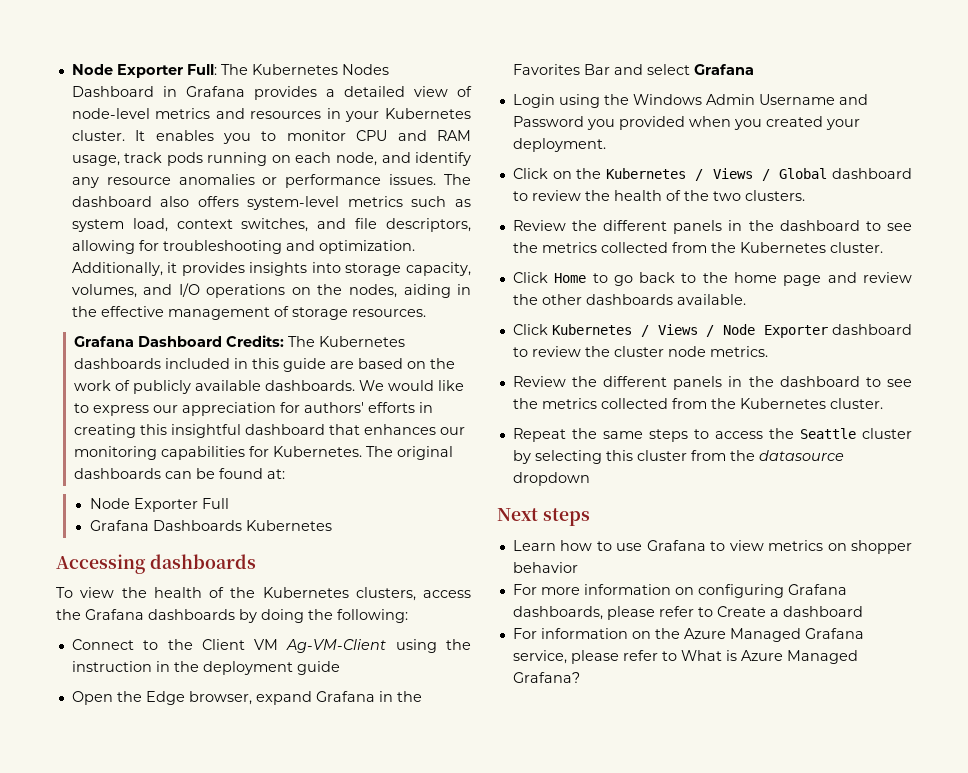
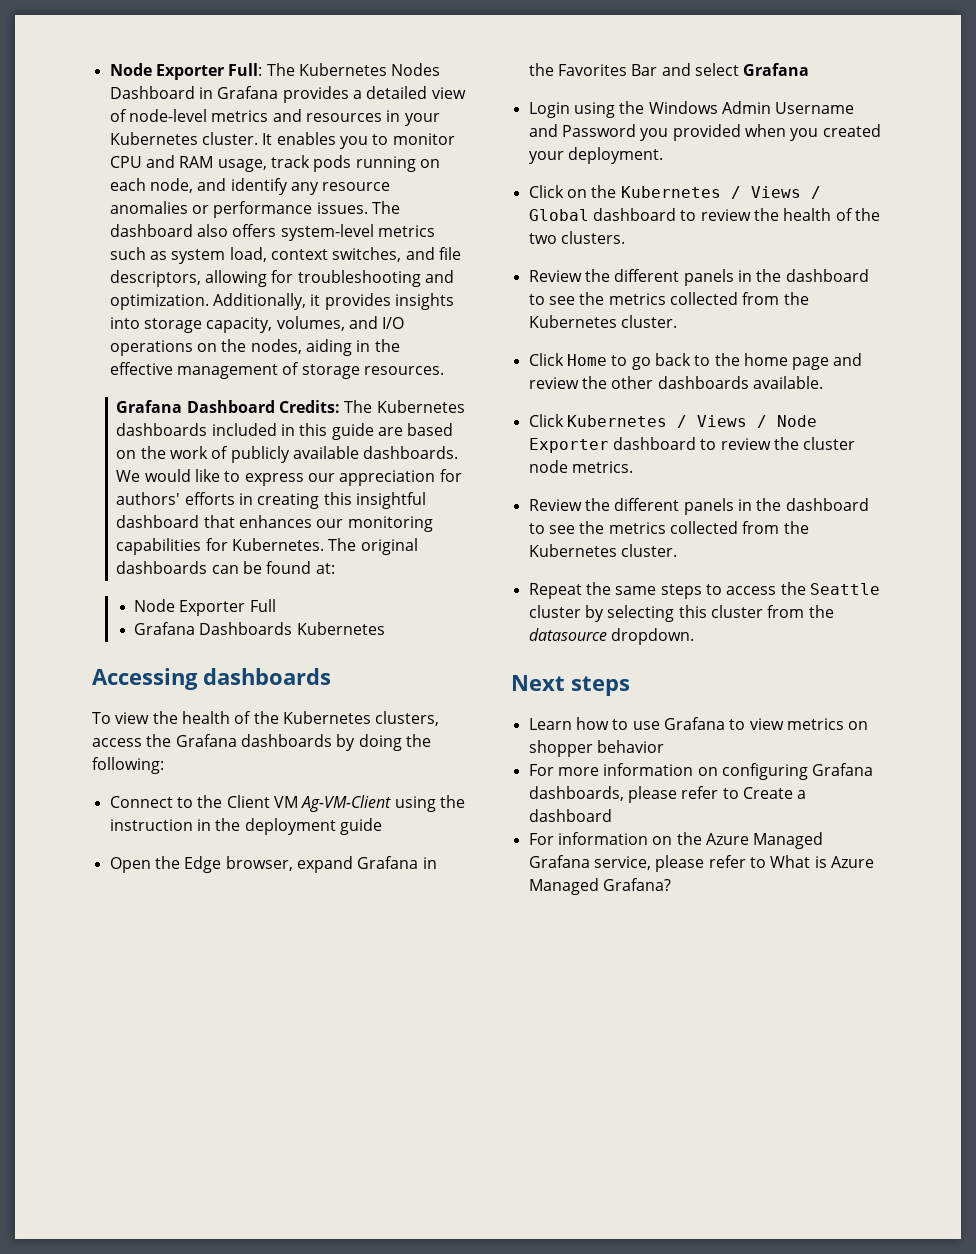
- Repeat the same steps to access the Seattle cluster by selecting this cluster from the datasource dropdown
+ Repeat the same steps to access the Seattle cluster by selecting this cluster from the datasource dropdown.

